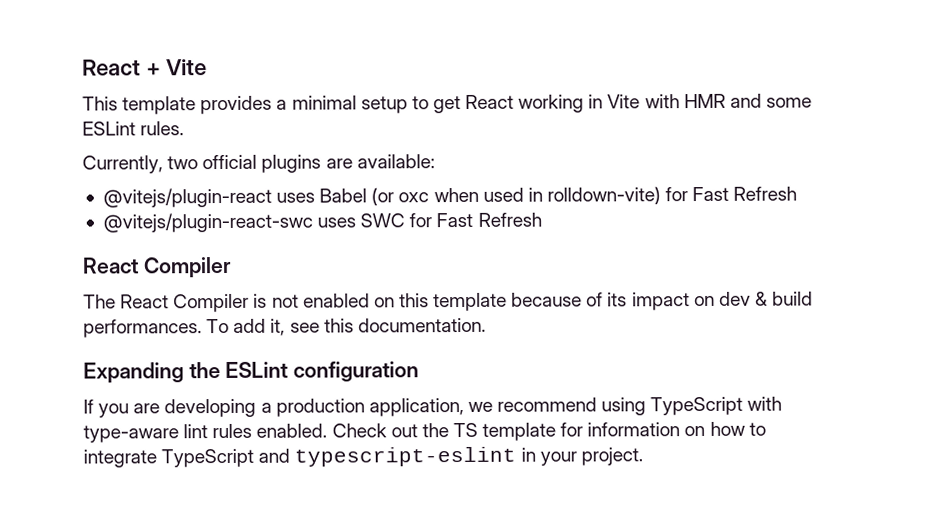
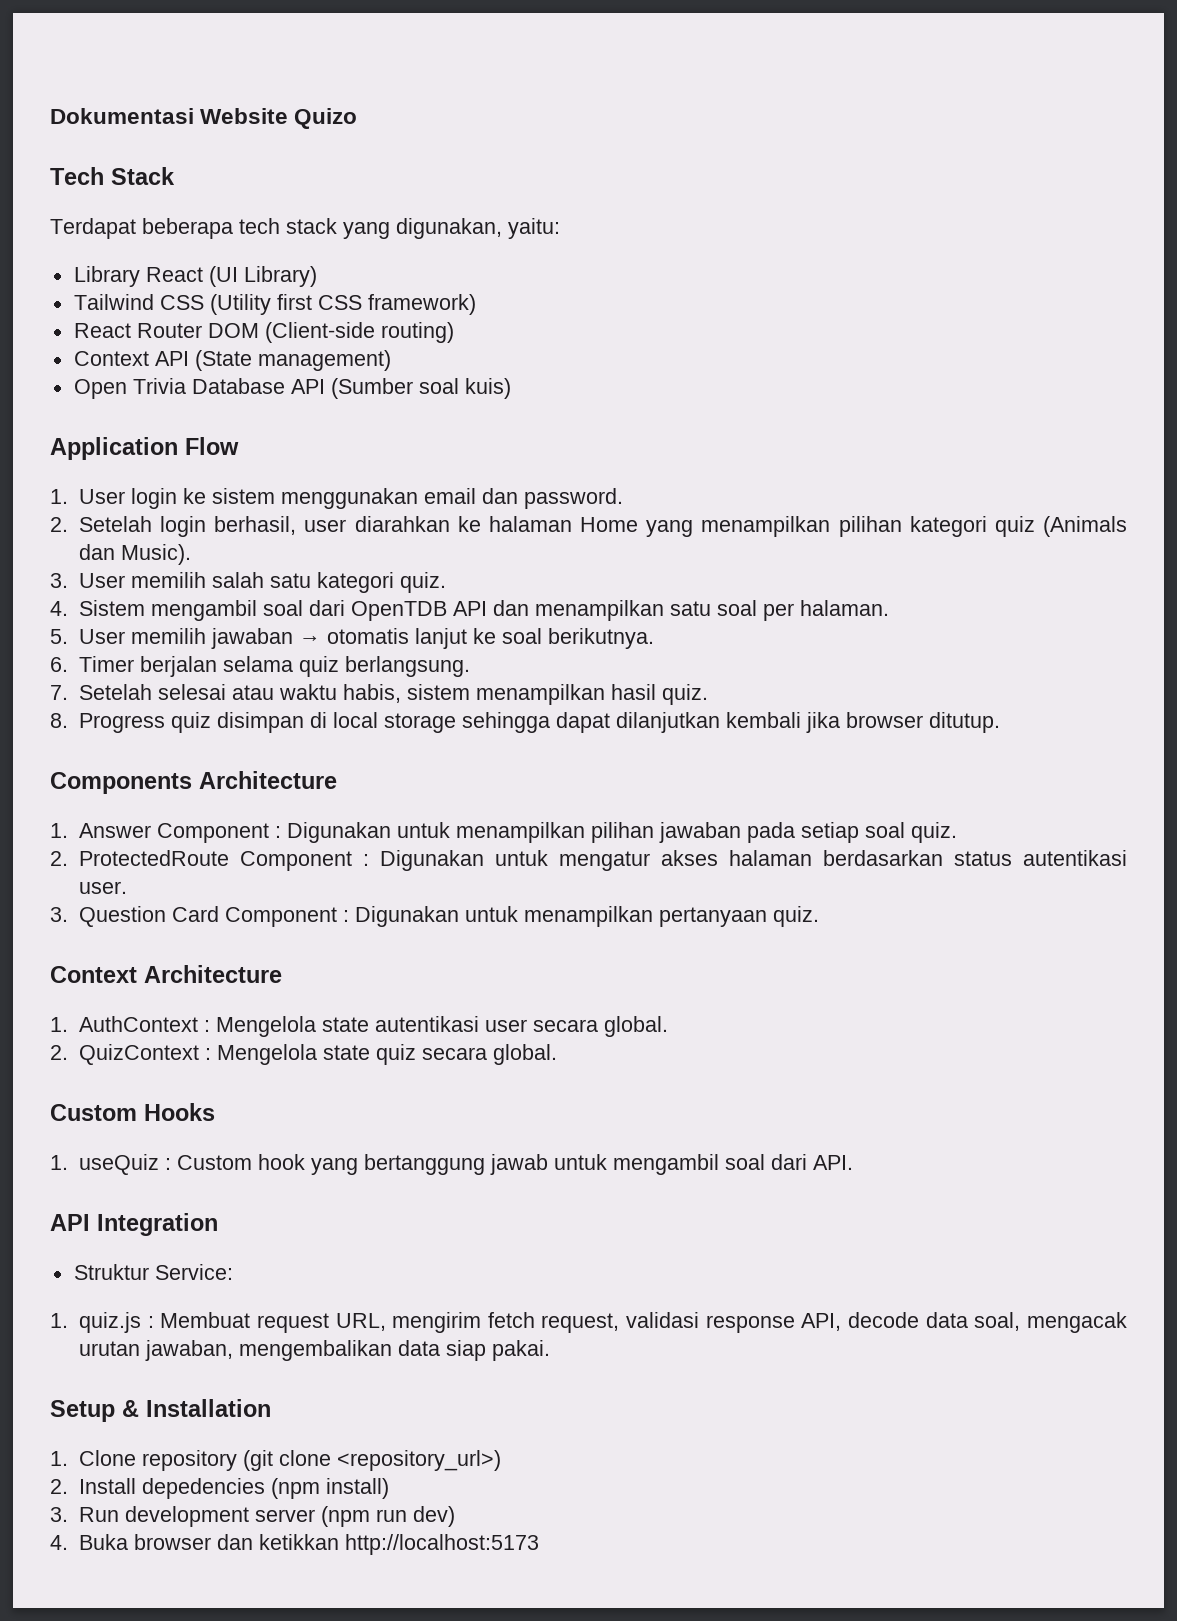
- React + Vite
- This template provides a minimal setup to get React working in Vite with HMR and some ESLint rules.
- Currently, two official plugins are available:
- @vitejs/plugin-react uses Babel (or oxc when used in rolldown-vite) for Fast Refresh
- @vitejs/plugin-react-swc uses SWC for Fast Refresh
- React Compiler
- The React Compiler is not enabled on this template because of its impact on dev & build performances. To add it, see this documentation.
- Expanding the ESLint configuration
- If you are developing a production application, we recommend using TypeScript with type-aware lint rules enabled. Check out the TS template for information on how to integrate TypeScript and typescript-eslint in your project.
+ Dokumentasi Website Quizo
+ Tech Stack
+ Terdapat beberapa tech stack yang digunakan, yaitu:
+ Library React (UI Library)
+ Tailwind CSS (Utility first CSS framework)
+ React Router DOM (Client-side routing)
+ Context API (State management)
+ Open Trivia Database API (Sumber soal kuis)
+ Application Flow
+ 1. User login ke sistem menggunakan email dan password.
+ 2. Setelah login berhasil, user diarahkan ke halaman Home yang menampilkan pilihan kategori quiz (Animals dan Music).
+ 3. User memilih salah satu kategori quiz.
+ 4. Sistem mengambil soal dari OpenTDB API dan menampilkan satu soal per halaman.
+ 5. User memilih jawaban → otomatis lanjut ke soal berikutnya.
+ 6. Timer berjalan selama quiz berlangsung.
+ 7. Setelah selesai atau waktu habis, sistem menampilkan hasil quiz.
+ 8. Progress quiz disimpan di local storage sehingga dapat dilanjutkan kembali jika browser ditutup.
+ Components Architecture
+ 1. Answer Component : Digunakan untuk menampilkan pilihan jawaban pada setiap soal quiz.
+ 2. ProtectedRoute Component : Digunakan untuk mengatur akses halaman berdasarkan status autentikasi user.
+ 3. Question Card Component : Digunakan untuk menampilkan pertanyaan quiz.
+ Context Architecture
+ 1. AuthContext : Mengelola state autentikasi user secara global.
+ 2. QuizContext : Mengelola state quiz secara global.
+ Custom Hooks
+ 1. useQuiz : Custom hook yang bertanggung jawab untuk mengambil soal dari API.
+ API Integration
+ Struktur Service:
+ 1. quiz.js : Membuat request URL, mengirim fetch request, validasi response API, decode data soal, mengacak urutan jawaban, mengembalikan data siap pakai.
+ Setup & Installation
+ 1. Clone repository (git clone <repository_url>)
+ 2. Install depedencies (npm install)
+ 3. Run development server (npm run dev)
+ 4. Buka browser dan ketikkan http://localhost:5173

